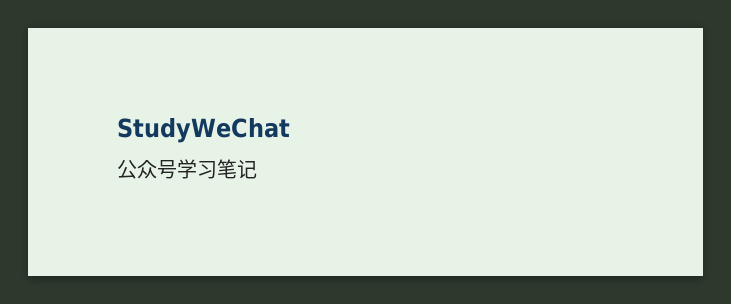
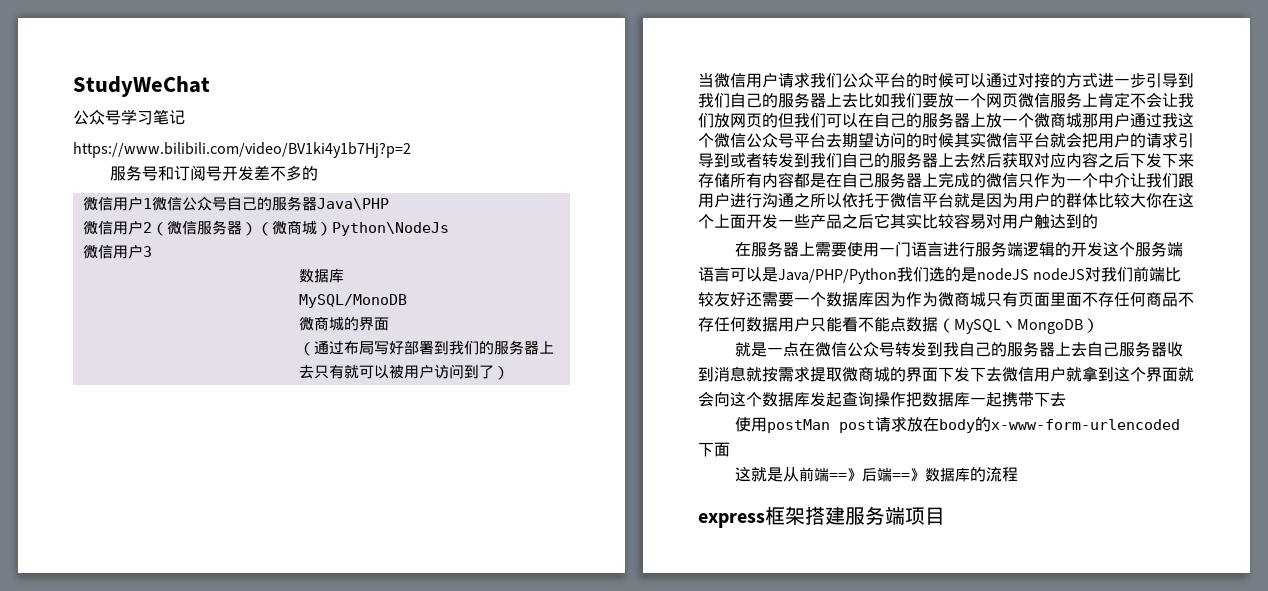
+ https://www.bilibili.com/video/BV1ki4y1b7Hj?p=2
+ 服务号和订阅号开发差不多的
+ 微信用户1微信公众号自己的服务器Java\PHP
+ 微信用户2（微信服务器）（微商城）Python\NodeJs
+ 微信用户3
+ 数据库
+ MySQL/MonoDB
+ 微商城的界面
+ （通过布局写好部署到我们的服务器上去只有就可以被用户访问到了）
+ 当微信用户请求我们公众平台的时候可以通过对接的方式进一步引导到我们自己的服务器上去比如我们要放一个网页微信服务上肯定不会让我们放网页的但我们可以在自己的服务器上放一个微商城那用户通过我这个微信公众号平台去期望访问的时候其实微信平台就会把用户的请求引导到或者转发到我们自己的服务器上去然后获取对应内容之后下发下来存储所有内容都是在自己服务器上完成的微信只作为一个中介让我们跟用户进行沟通之所以依托于微信平台就是因为用户的群体比较大你在这个上面开发一些产品之后它其实比较容易对用户触达到的
+ 在服务器上需要使用一门语言进行服务端逻辑的开发这个服务端语言可以是Java/PHP/Python我们选的是nodeJS nodeJS对我们前端比较友好还需要一个数据库因为作为微商城只有页面里面不存任何商品不存任何数据用户只能看不能点数据（MySQL丶MongoDB）
+ 就是一点在微信公众号转发到我自己的服务器上去自己服务器收到消息就按需求提取微商城的界面下发下去微信用户就拿到这个界面就会向这个数据库发起查询操作把数据库一起携带下去
+ 使用postMan post请求放在body的x-www-form-urlencoded下面
+ 这就是从前端==》后端==》数据库的流程
+ express框架搭建服务端项目

